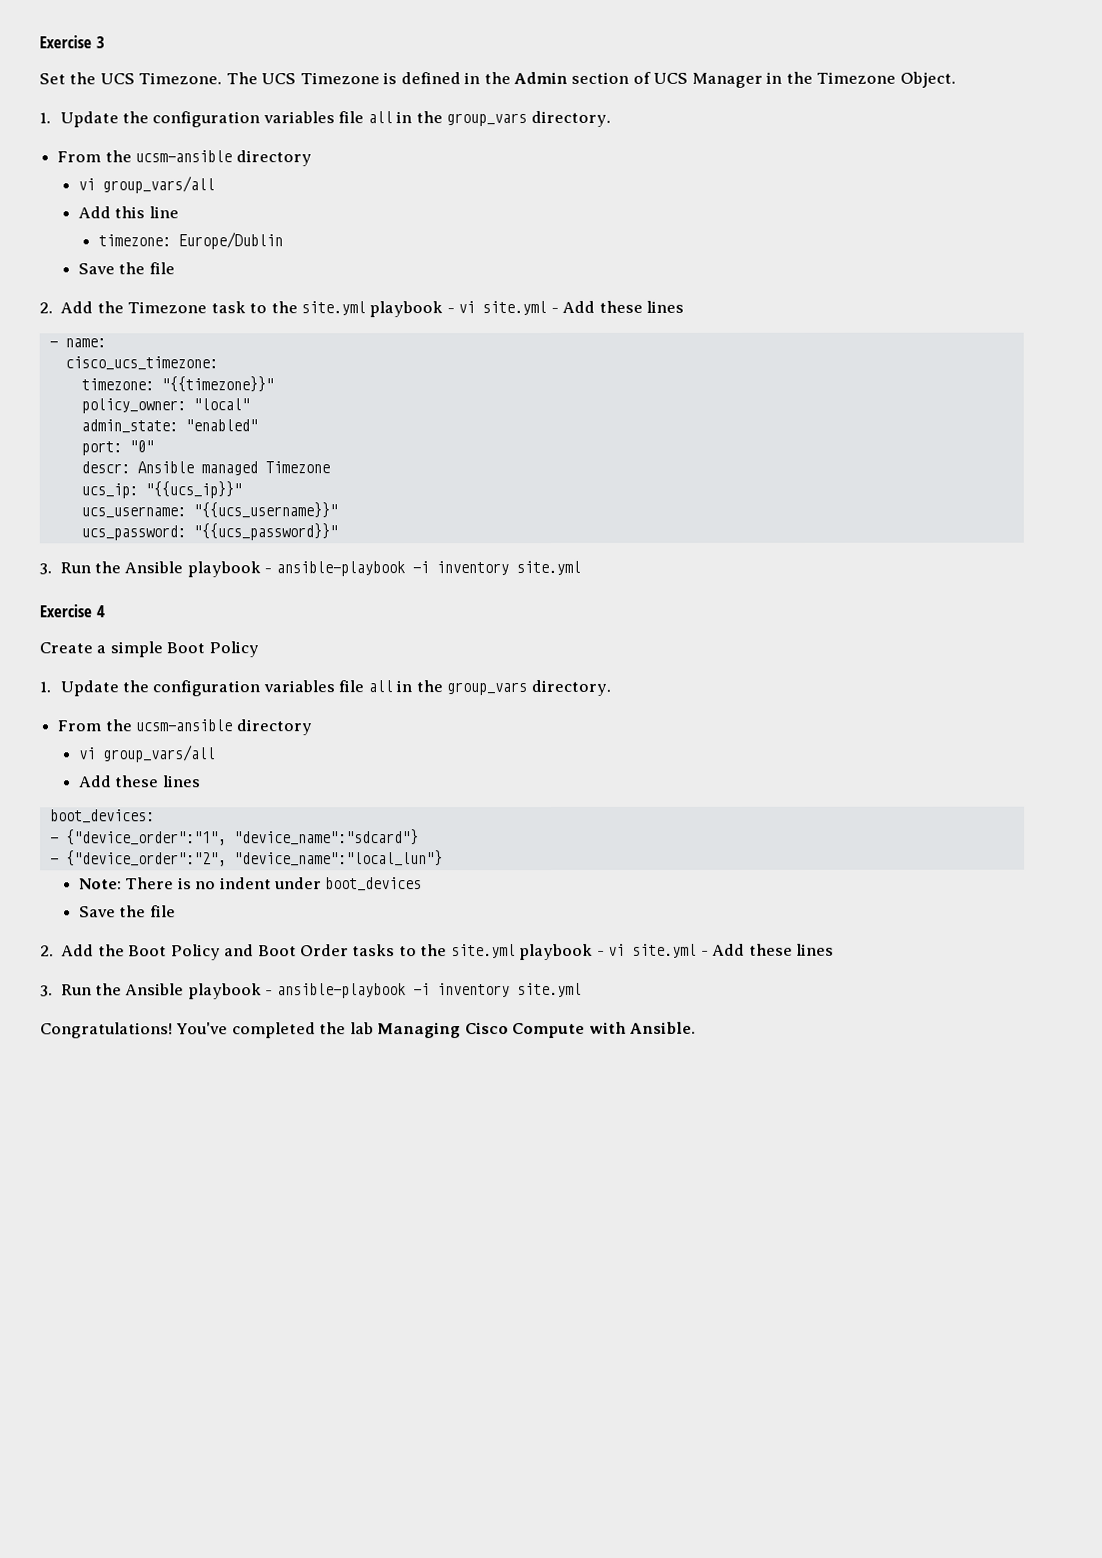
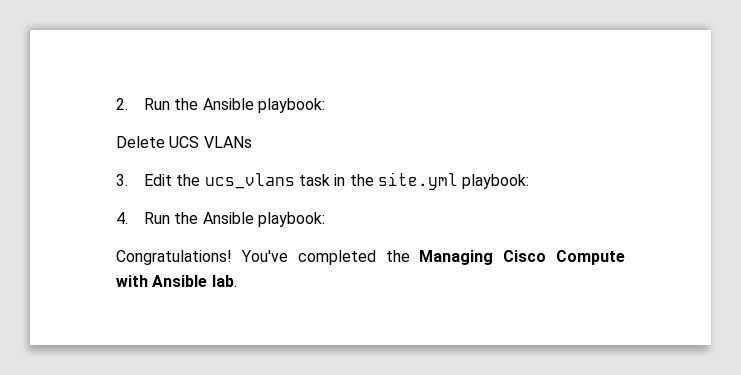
- Exercise 3
- Set the UCS Timezone. The UCS Timezone is defined in the Admin section of UCS Manager in the Timezone Object.
- 1. Update the configuration variables file all in the group_vars directory.
- From the ucsm-ansible directory
- vi group_vars/all
- Add this line
- timezone: Europe/Dublin
- Save the file
- 2. Add the Timezone task to the site.yml playbook - vi site.yml - Add these lines
- - name:
- cisco_ucs_timezone:
- timezone: "{{timezone}}"
- policy_owner: "local"
- admin_state: "enabled"
- port: "0"
- descr: Ansible managed Timezone
- ucs_ip: "{{ucs_ip}}"
- ucs_username: "{{ucs_username}}"
- ucs_password: "{{ucs_password}}"
- 3. Run the Ansible playbook - ansible-playbook -i inventory site.yml
- Exercise 4
- Create a simple Boot Policy
- 1. Update the configuration variables file all in the group_vars directory.
- From the ucsm-ansible directory
- vi group_vars/all
- Add these lines
- boot_devices:
- - {"device_order":"1", "device_name":"sdcard"}
- - {"device_order":"2", "device_name":"local_lun"}
- Note: There is no indent under boot_devices
- Save the file
- 2. Add the Boot Policy and Boot Order tasks to the site.yml playbook - vi site.yml - Add these lines
- 3. Run the Ansible playbook - ansible-playbook -i inventory site.yml
+ 2. Run the Ansible playbook:
+ Delete UCS VLANs
+ 3. Edit the ucs_vlans task in the site.yml playbook:
+ 4. Run the Ansible playbook:
- You've completed the lab Managing Cisco Compute with Ansible.
+ You've completed the Managing Cisco Compute with Ansible lab.

